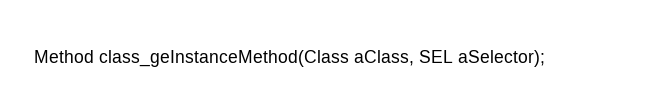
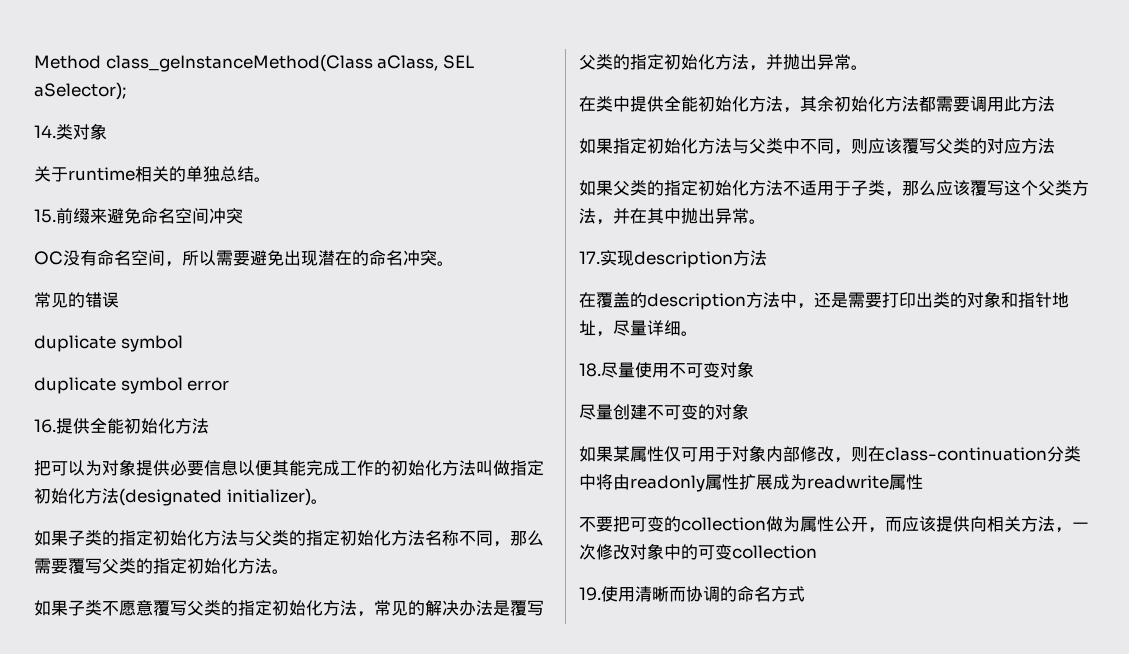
+ 14.类对象
+ 关于runtime相关的单独总结。
+ 15.前缀来避免命名空间冲突
+ OC没有命名空间，所以需要避免出现潜在的命名冲突。
+ 常见的错误
+ duplicate symbol
+ duplicate symbol error
+ 16.提供全能初始化方法
+ 把可以为对象提供必要信息以便其能完成工作的初始化方法叫做指定初始化方法(designated initializer)。
+ 如果子类的指定初始化方法与父类的指定初始化方法名称不同，那么需要覆写父类的指定初始化方法。
+ 如果子类不愿意覆写父类的指定初始化方法，常见的解决办法是覆写父类的指定初始化方法，并抛出异常。
+ 在类中提供全能初始化方法，其余初始化方法都需要调用此方法
+ 如果指定初始化方法与父类中不同，则应该覆写父类的对应方法
+ 如果父类的指定初始化方法不适用于子类，那么应该覆写这个父类方法，并在其中抛出异常。
+ 17.实现description方法
+ 在覆盖的description方法中，还是需要打印出类的对象和指针地址，尽量详细。
+ 18.尽量使用不可变对象
+ 尽量创建不可变的对象
+ 如果某属性仅可用于对象内部修改，则在class-continuation分类中将由readonly属性扩展成为readwrite属性
+ 不要把可变的collection做为属性公开，而应该提供向相关方法，一次修改对象中的可变collection
+ 19.使用清晰而协调的命名方式

